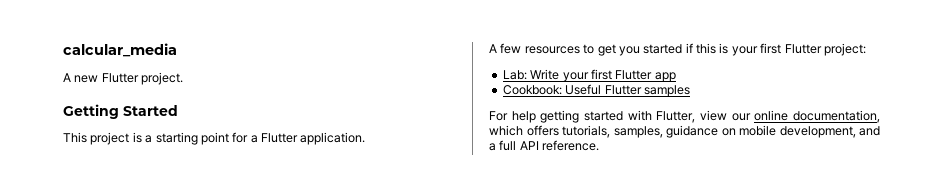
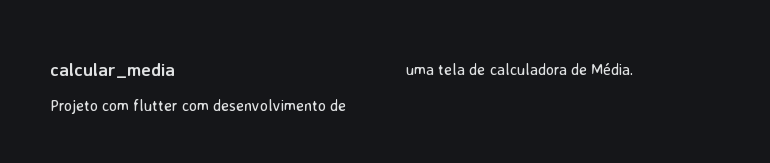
- A new Flutter project.
- Getting Started
- This project is a starting point for a Flutter application.
- A few resources to get you started if this is your first Flutter project:
- Lab: Write your first Flutter app
- Cookbook: Useful Flutter samples
- For help getting started with Flutter, view our online documentation, which offers tutorials, samples, guidance on mobile development, and a full API reference.
+ Projeto com flutter com desenvolvimento de uma tela de calculadora de Média.

